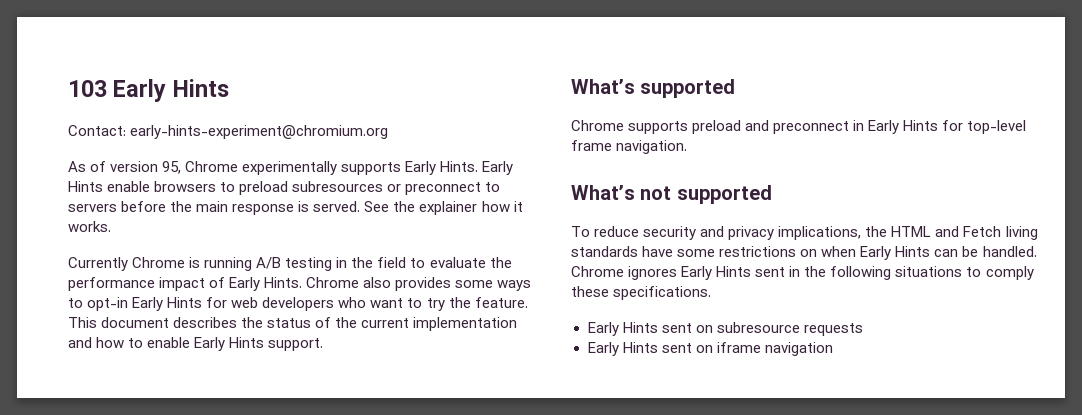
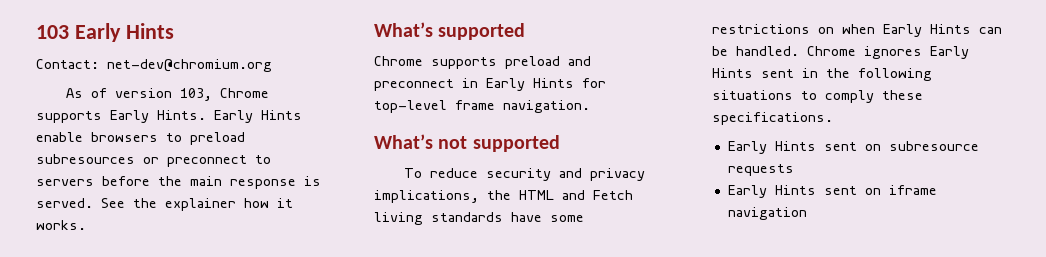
- Contact: early-hints-experiment@chromium.org
+ Contact: net-dev@chromium.org
- As of version 95, Chrome experimentally supports Early Hints.
+ As of version 103, Chrome supports Early Hints.
- Currently Chrome is running A/B testing in the field to evaluate the performance impact of Early Hints. Chrome also provides some ways to opt-in Early Hints for web developers who want to try the feature. This document describes the status of the current implementation and how to enable Early Hints support.

